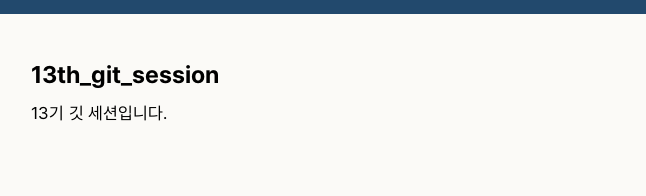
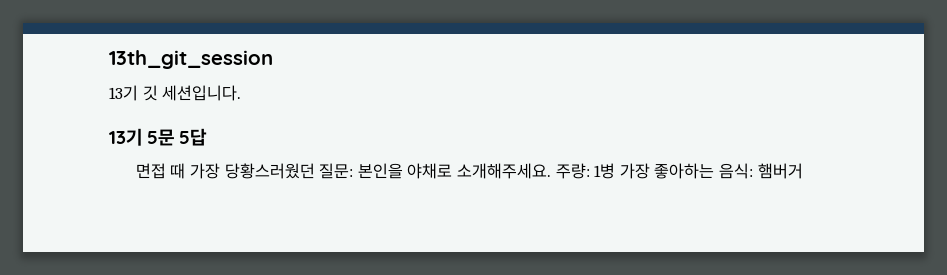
+ 13기 5문 5답
+ 면접 때 가장 당황스러웠던 질문: 본인을 야채로 소개해주세요. 주량: 1병 가장 좋아하는 음식: 햄버거

